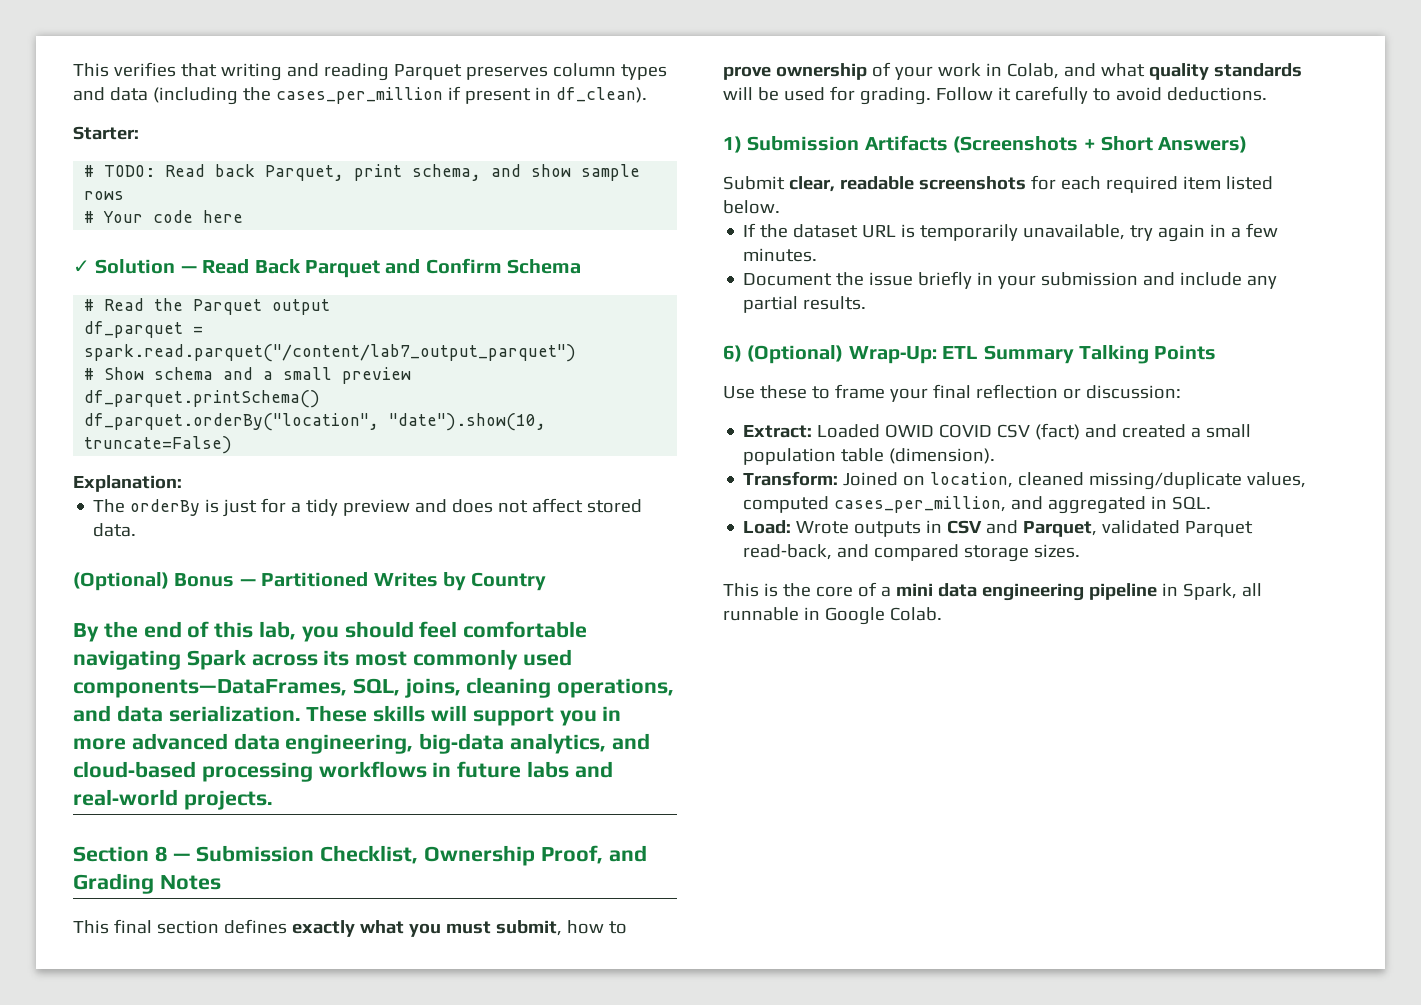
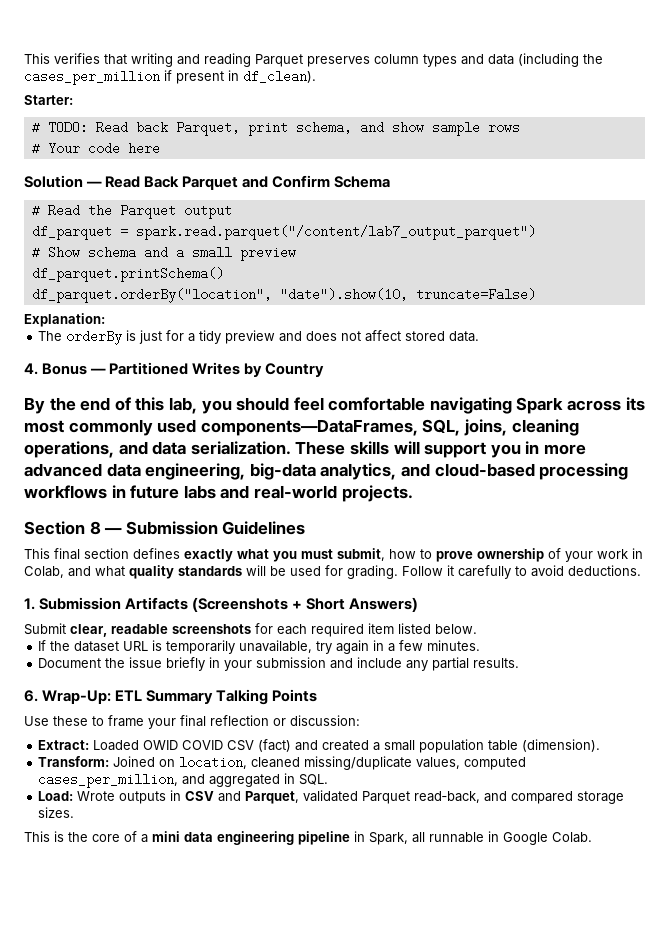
- ✓ Solution — Read Back Parquet and Confirm Schema
+ Solution — Read Back Parquet and Confirm Schema
- (Optional) Bonus — Partitioned Writes by Country
+ 4. Bonus — Partitioned Writes by Country
- Section 8 — Submission Checklist, Ownership Proof, and Grading Notes
+ Section 8 — Submission Guidelines
- 1) Submission Artifacts (Screenshots + Short Answers)
+ 1. Submission Artifacts (Screenshots + Short Answers)
- 6) (Optional) Wrap‑Up: ETL Summary Talking Points
+ 6. Wrap‑Up: ETL Summary Talking Points

